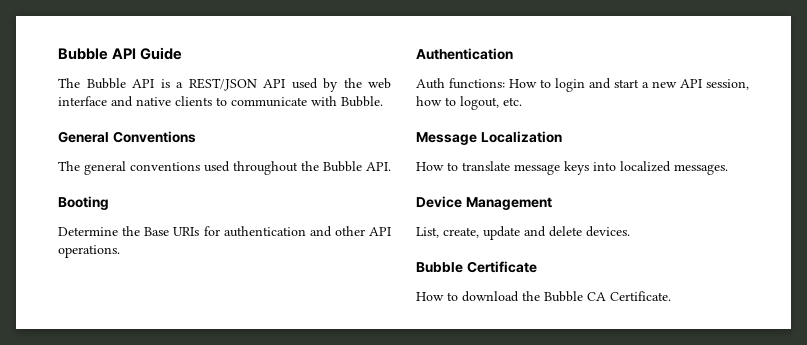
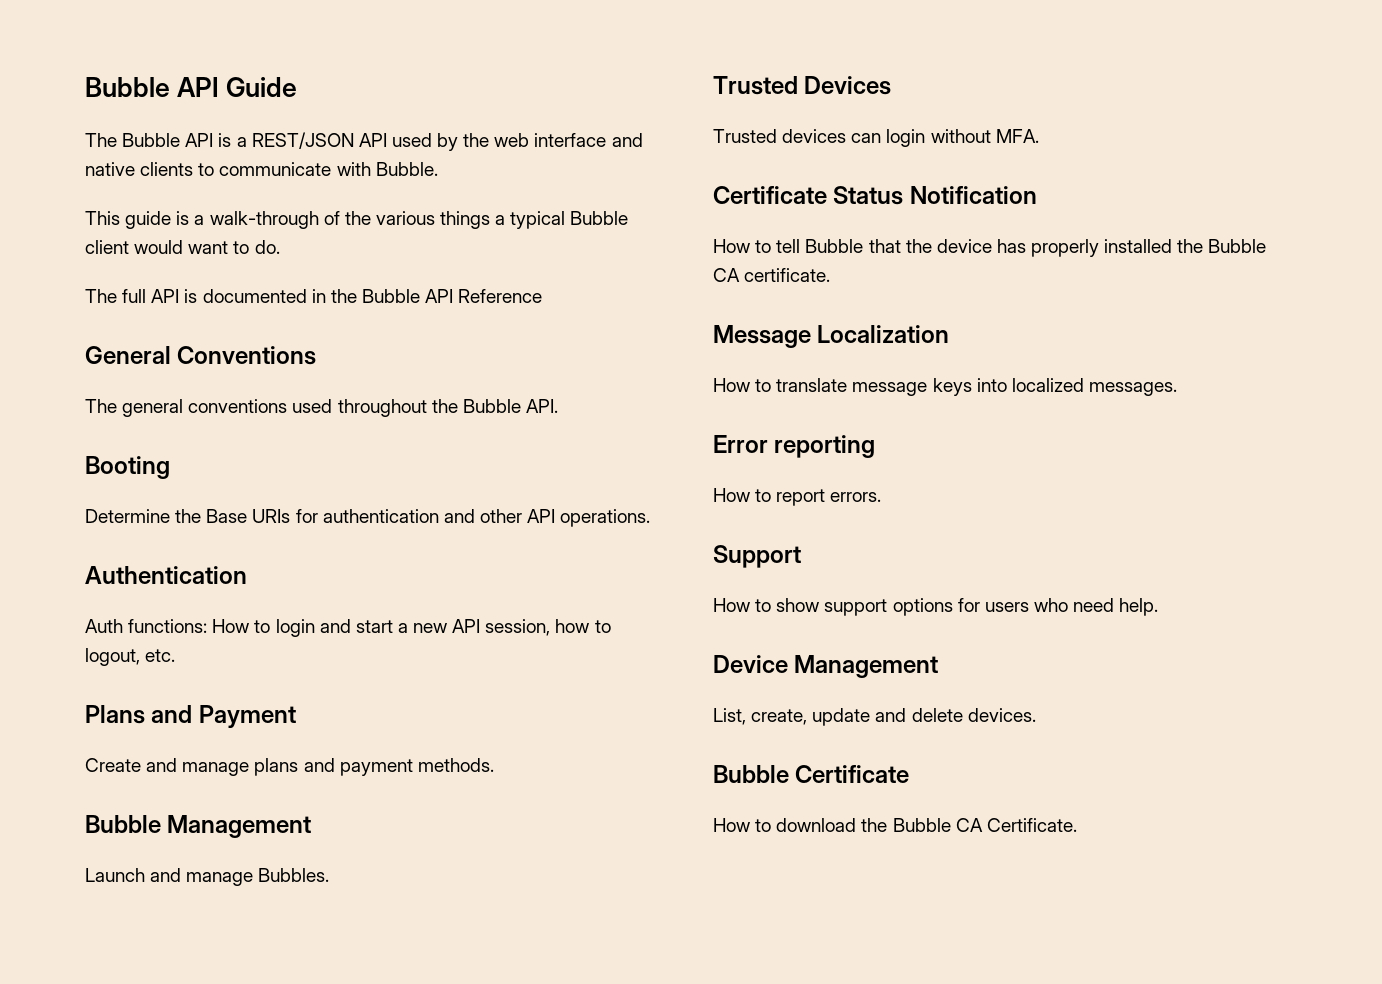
+ This guide is a walk-through of the various things a typical Bubble client would want to do.
+ The full API is documented in the Bubble API Reference
+ Plans and Payment
+ Create and manage plans and payment methods.
+ Bubble Management
+ Launch and manage Bubbles.
+ Trusted Devices
+ Trusted devices can login without MFA.
+ Certificate Status Notification
+ How to tell Bubble that the device has properly installed the Bubble CA certificate.
+ Error reporting
+ How to report errors.
+ Support
+ How to show support options for users who need help.

